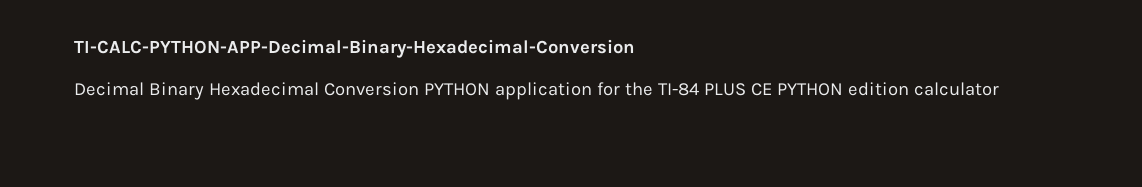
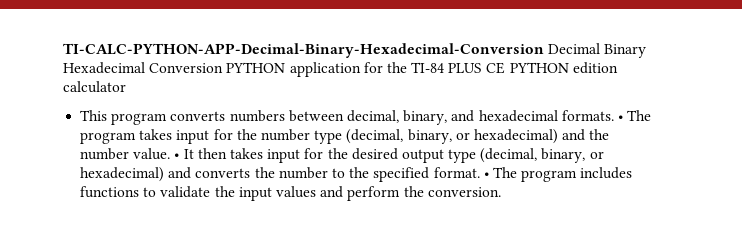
- TI-CALC-PYTHON-APP-Decimal-Binary-Hexadecimal-Conversion
- Decimal Binary Hexadecimal Conversion PYTHON application for the TI-84 PLUS CE PYTHON edition calculator
+ TI-CALC-PYTHON-APP-Decimal-Binary-Hexadecimal-Conversion Decimal Binary Hexadecimal Conversion PYTHON application for the TI-84 PLUS CE PYTHON edition calculator
+ This program converts numbers between decimal, binary, and hexadecimal formats. • The program takes input for the number type (decimal, binary, or hexadecimal) and the number value. • It then takes input for the desired output type (decimal, binary, or hexadecimal) and converts the number to the specified format. • The program includes functions to validate the input values and perform the conversion.

